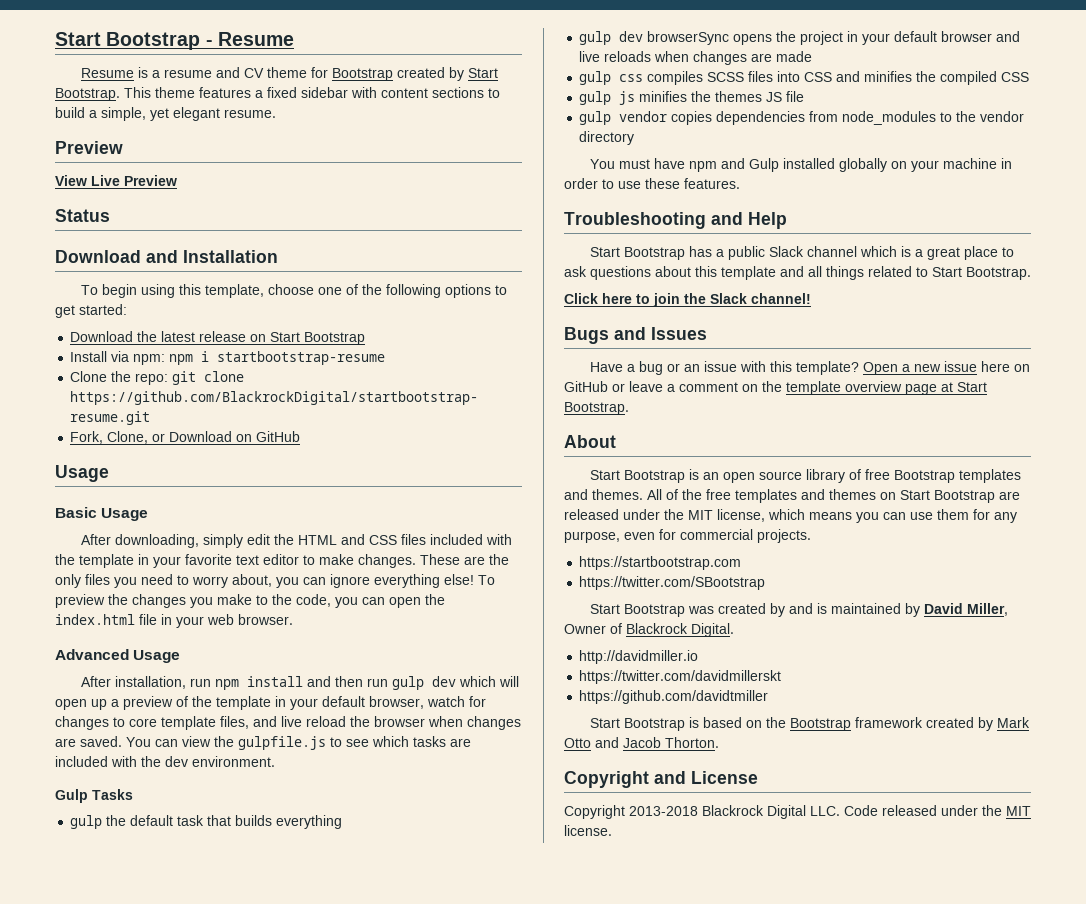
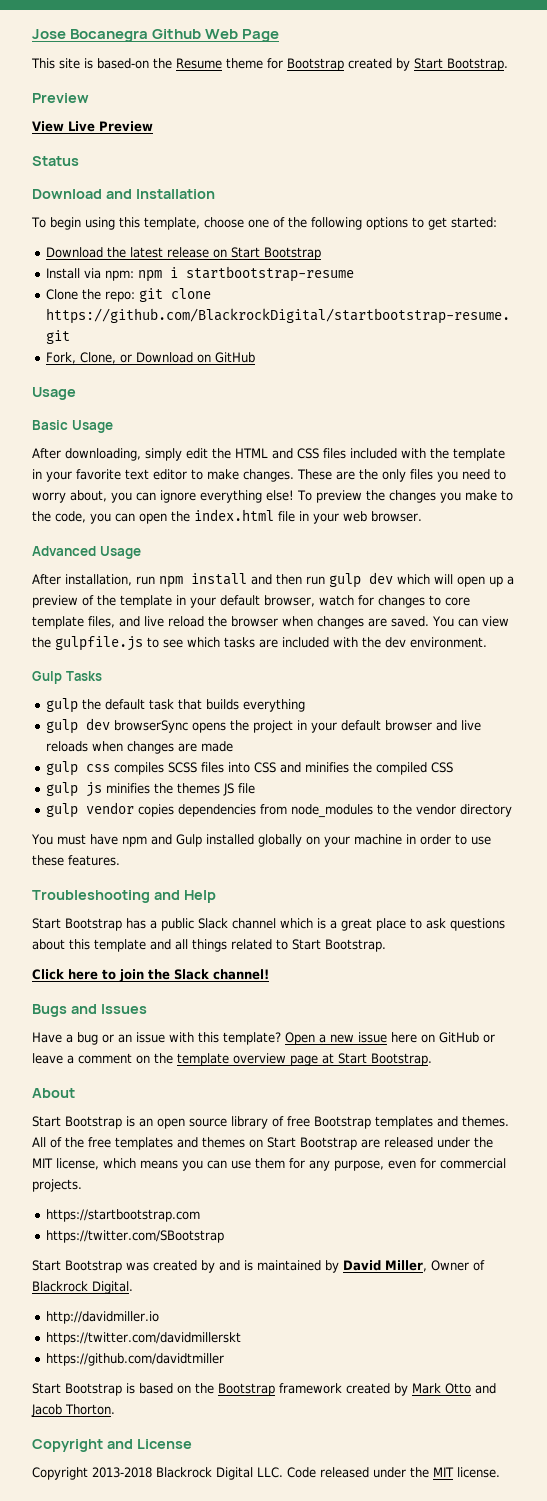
- Start Bootstrap - Resume
- Resume is a resume and CV theme for Bootstrap created by Start Bootstrap. This theme features a fixed sidebar with content sections to build a simple, yet elegant resume.
+ Jose Bocanegra Github Web Page
+ This site is based-on the Resume theme for Bootstrap created by Start Bootstrap.

